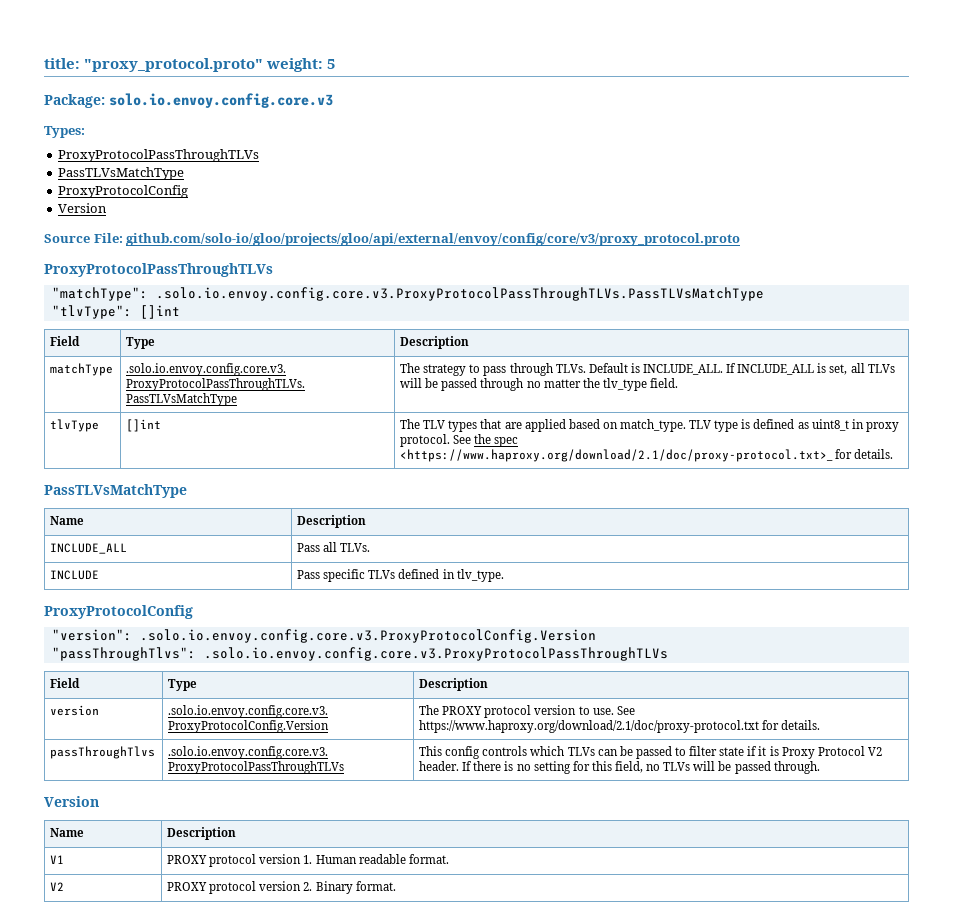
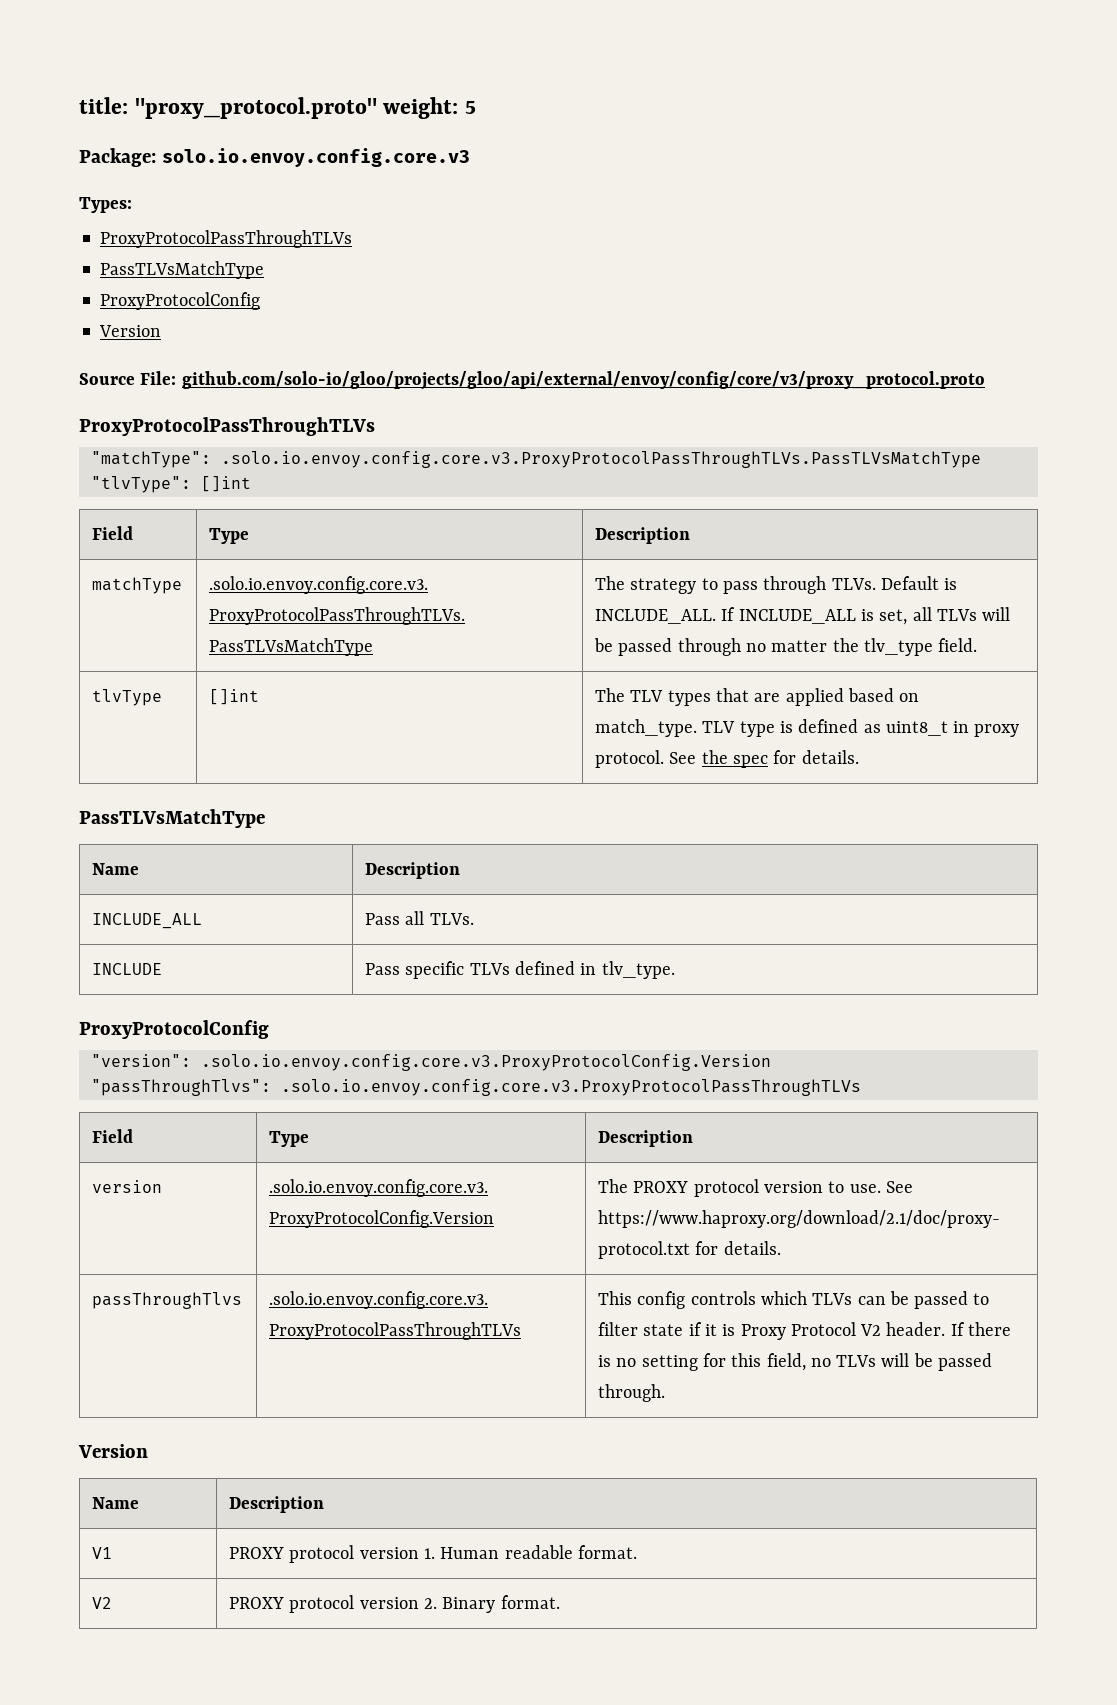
- tlvType | []int | The TLV types that are applied based on match_type. TLV type is defined as uint8_t in proxy protocol. See the spec <https://www.haproxy.org/download/2.1/doc/proxy-protocol.txt>_ for details.
+ tlvType | []int | The TLV types that are applied based on match_type. TLV type is defined as uint8_t in proxy protocol. See the spec for details.

